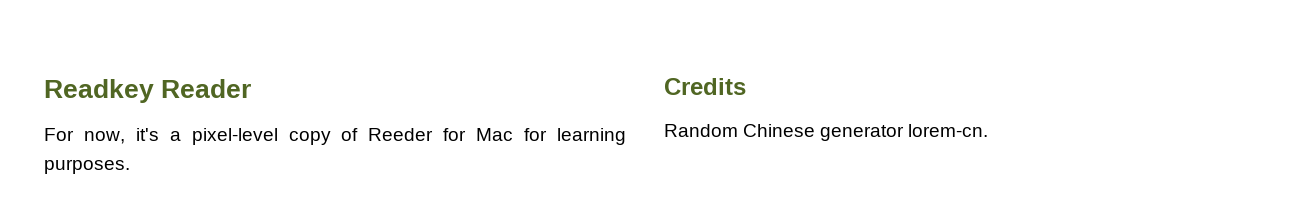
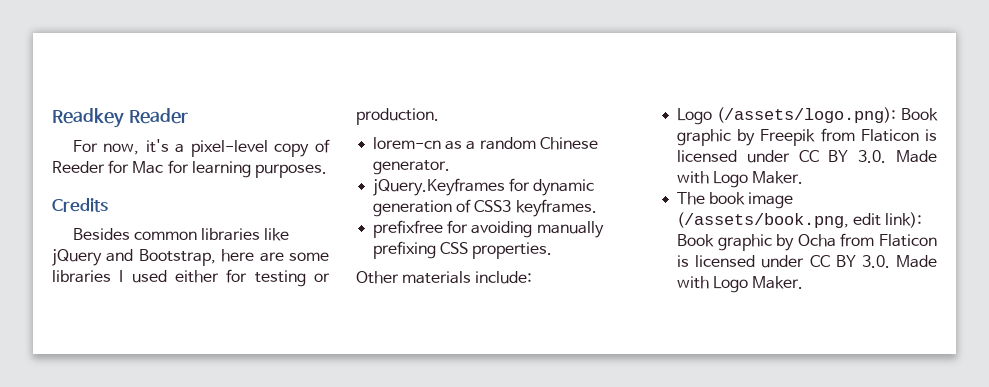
- Random Chinese generator lorem-cn.
+ Besides common libraries like jQuery and Bootstrap, here are some libraries I used either for testing or production.
+ lorem-cn as a random Chinese generator.
+ jQuery.Keyframes for dynamic generation of CSS3 keyframes.
+ prefixfree for avoiding manually prefixing CSS properties.
+ Other materials include:
+ Logo (/assets/logo.png): Book graphic by Freepik from Flaticon is licensed under CC BY 3.0. Made with Logo Maker.
+ The book image (/assets/book.png, edit link): Book graphic by Ocha from Flaticon is licensed under CC BY 3.0. Made with Logo Maker.

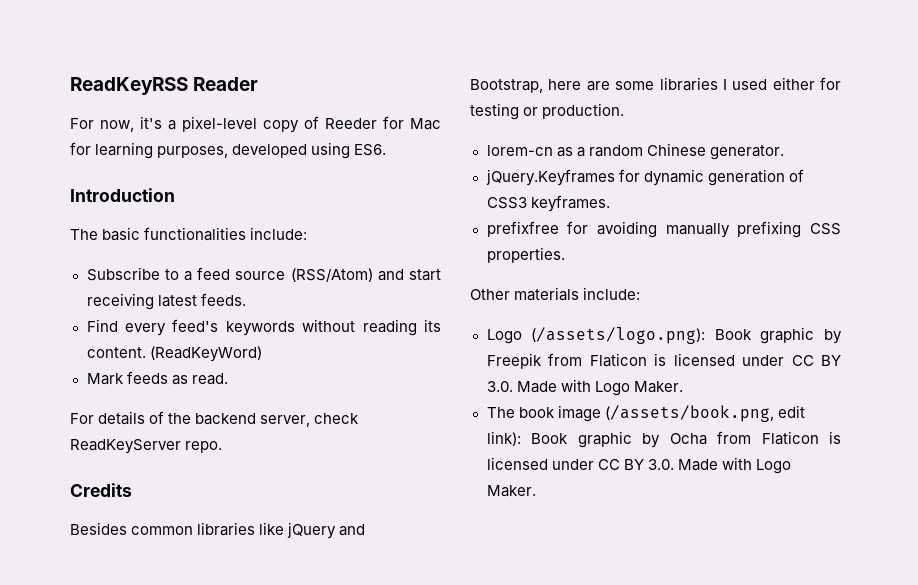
- Readkey Reader
+ ReadKeyRSS Reader
- For now, it's a pixel-level copy of Reeder for Mac for learning purposes.
+ For now, it's a pixel-level copy of Reeder for Mac for learning purposes, developed using ES6.
+ Introduction
+ The basic functionalities include:
+ Subscribe to a feed source (RSS/Atom) and start receiving latest feeds.
+ Find every feed's keywords without reading its content. (ReadKeyWord)
+ Mark feeds as read.
+ For details of the backend server, check ReadKeyServer repo.

